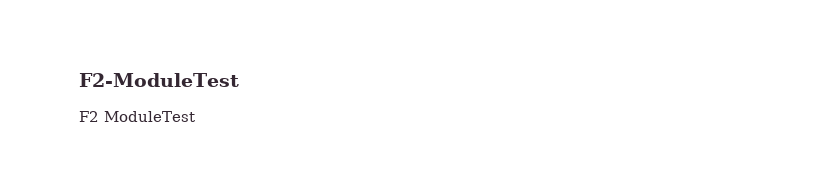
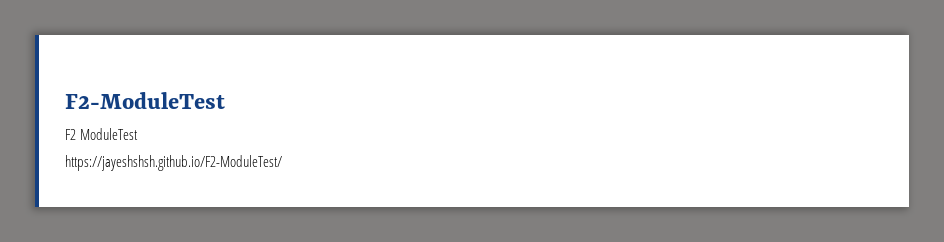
+ https://jayeshshsh.github.io/F2-ModuleTest/

